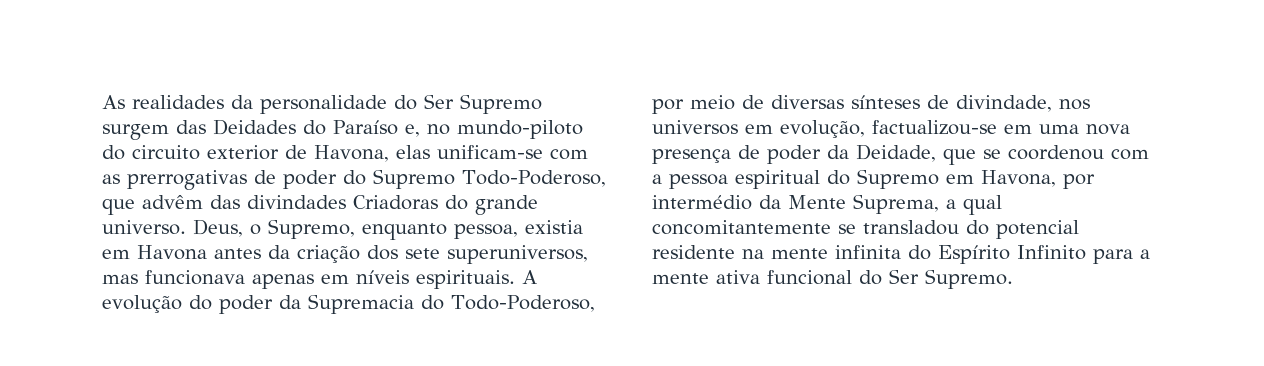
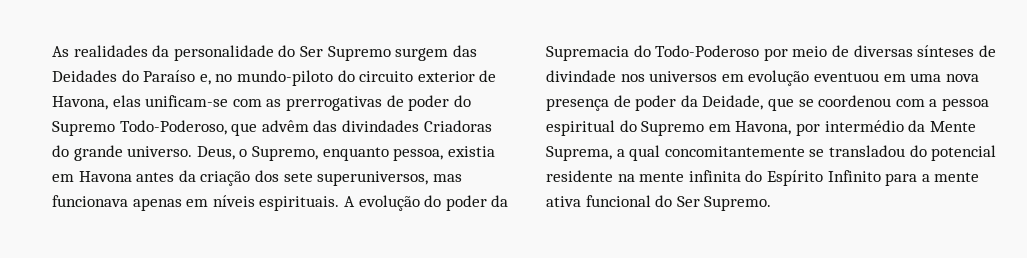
- A evolução do poder da Supremacia do Todo-Poderoso, por meio de diversas sínteses de divindade, nos universos em evolução, factualizou-se em uma nova presença de poder da Deidade, que se coordenou com a pessoa espiritual do Supremo em Havona, por intermédio da Mente Suprema, a qual concomitantemente se transladou do potencial residente na mente infinita do Espírito Infinito para a mente ativa funcional do Ser Supremo.
+ A evolução do poder da Supremacia do Todo-Poderoso por meio de diversas sínteses de divindade nos universos em evolução eventuou em uma nova presença de poder da Deidade, que se coordenou com a pessoa espiritual do Supremo em Havona, por intermédio da Mente Suprema, a qual concomitantemente se transladou do potencial residente na mente infinita do Espírito Infinito para a mente ativa funcional do Ser Supremo.

